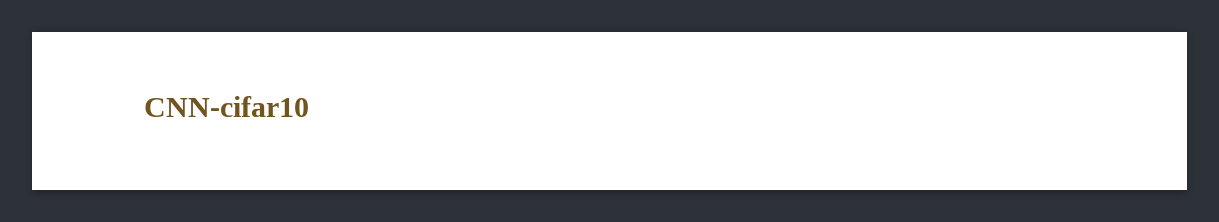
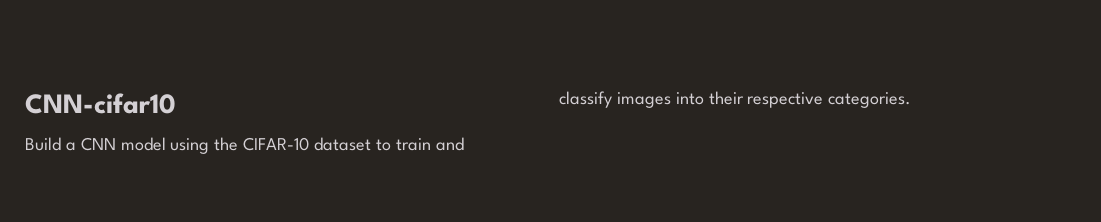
+ Build a CNN model using the CIFAR-10 dataset to train and classify images into their respective categories.

